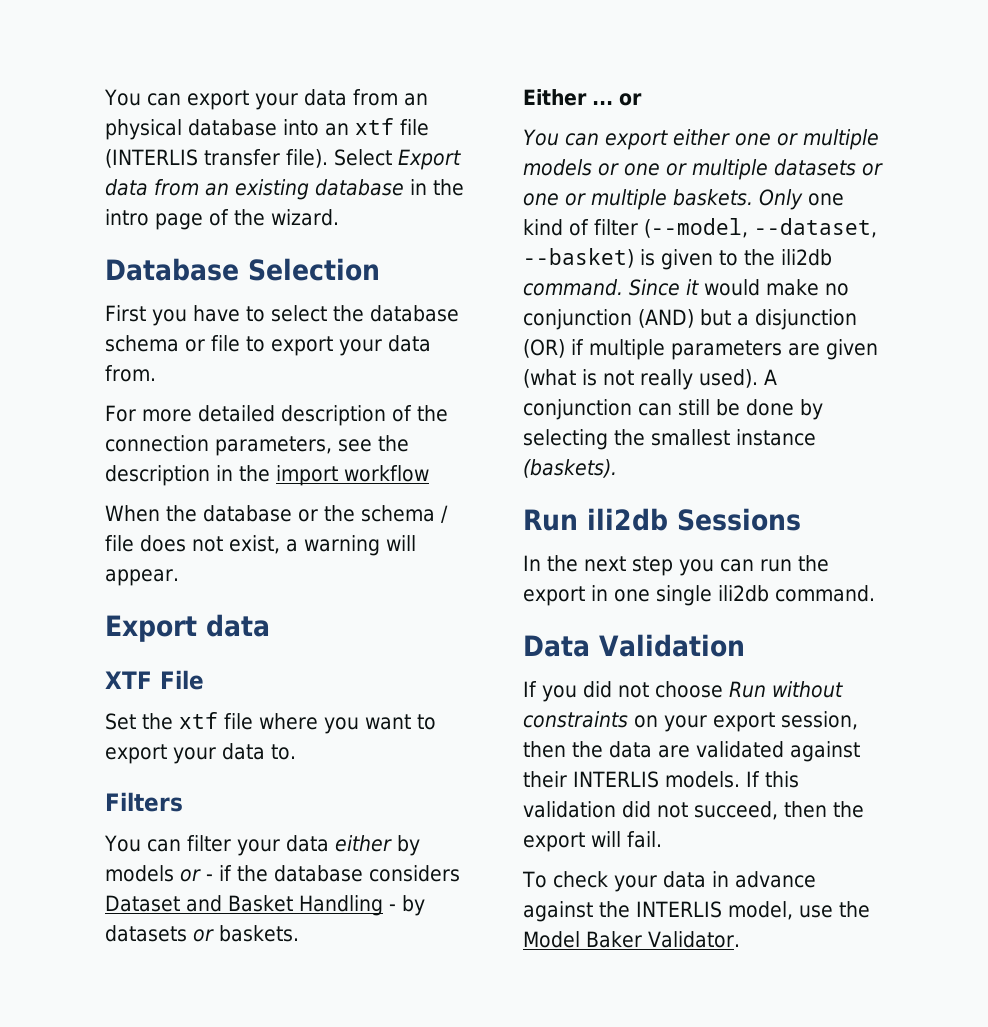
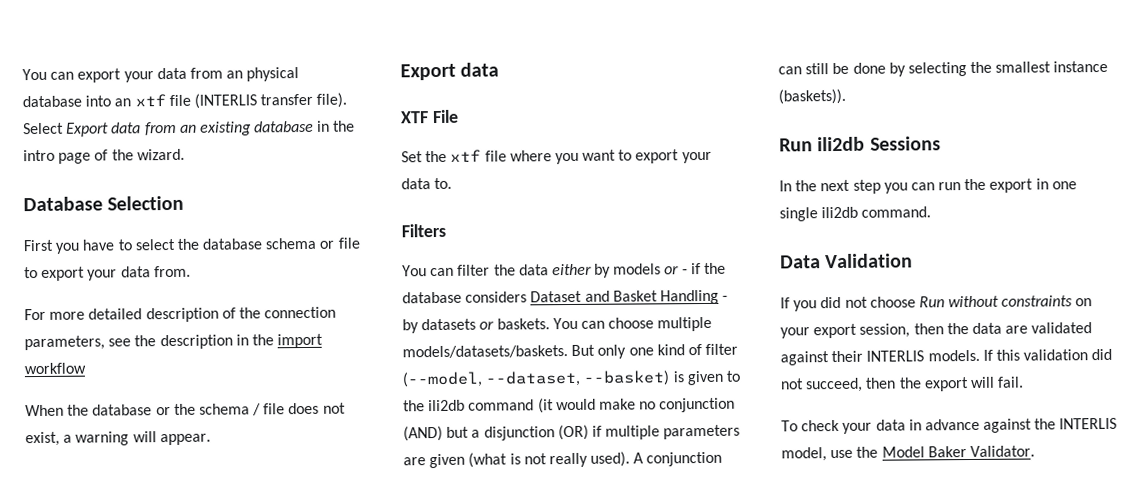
- You can filter your data either by models or - if the database considers Dataset and Basket Handling - by datasets or baskets.
- Either ... or
- You can export either one or multiple models or one or multiple datasets or one or multiple baskets. Only one kind of filter (--model, --dataset, --basket) is given to the ili2db command. Since it would make no conjunction (AND) but a disjunction (OR) if multiple parameters are given (what is not really used).
+ You can filter the data either by models or - if the database considers Dataset and Basket Handling - by datasets or baskets. You can choose multiple models/datasets/baskets. But only one kind of filter (--model, --dataset, --basket) is given to the ili2db command (it would make no conjunction (AND) but a disjunction (OR) if multiple parameters are given (what is not really used).
- A conjunction can still be done by selecting the smallest instance (baskets).
+ A conjunction can still be done by selecting the smallest instance (baskets)).

